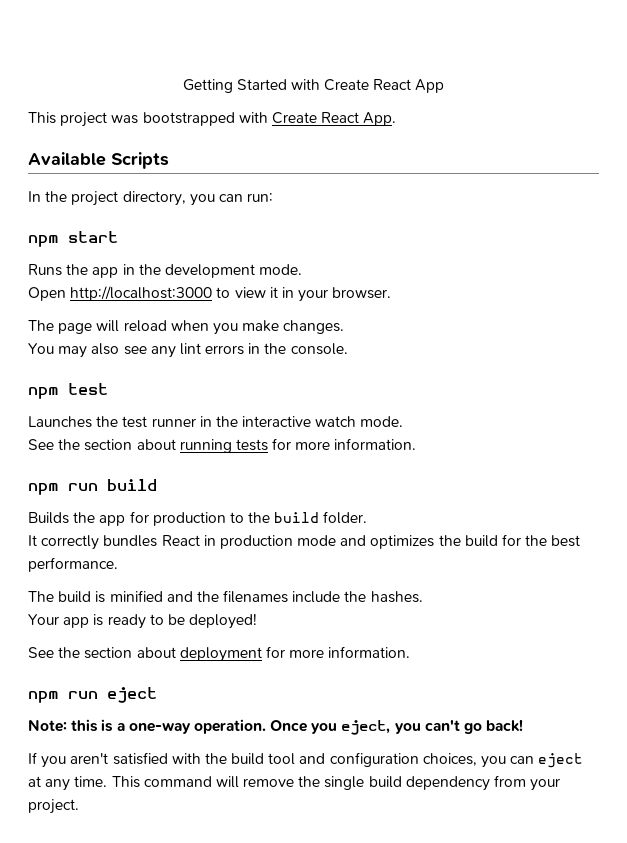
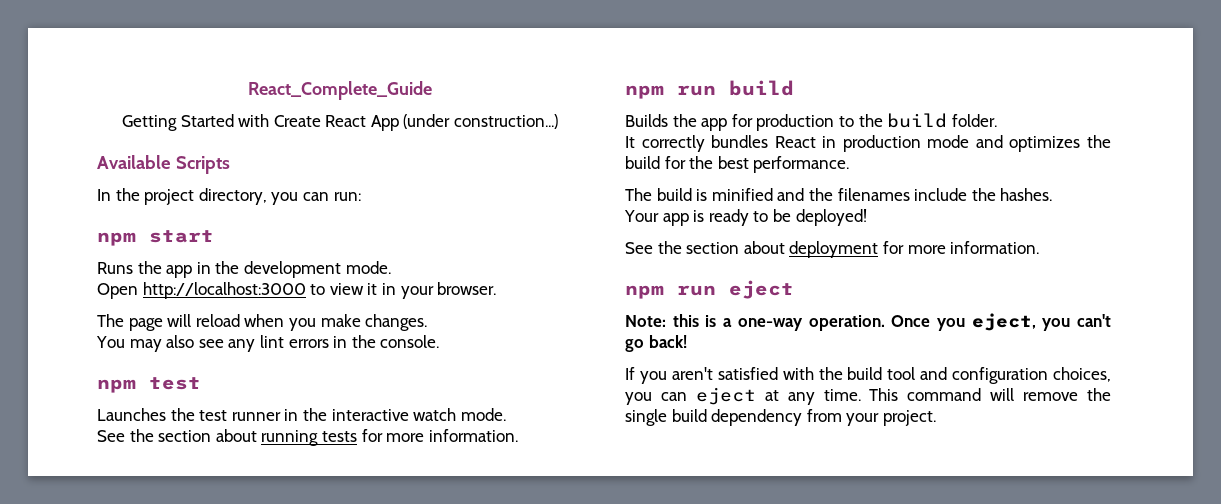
+ React_Complete_Guide
- Getting Started with Create React App
- This project was bootstrapped with Create React App.
+ Getting Started with Create React App (under construction...)

